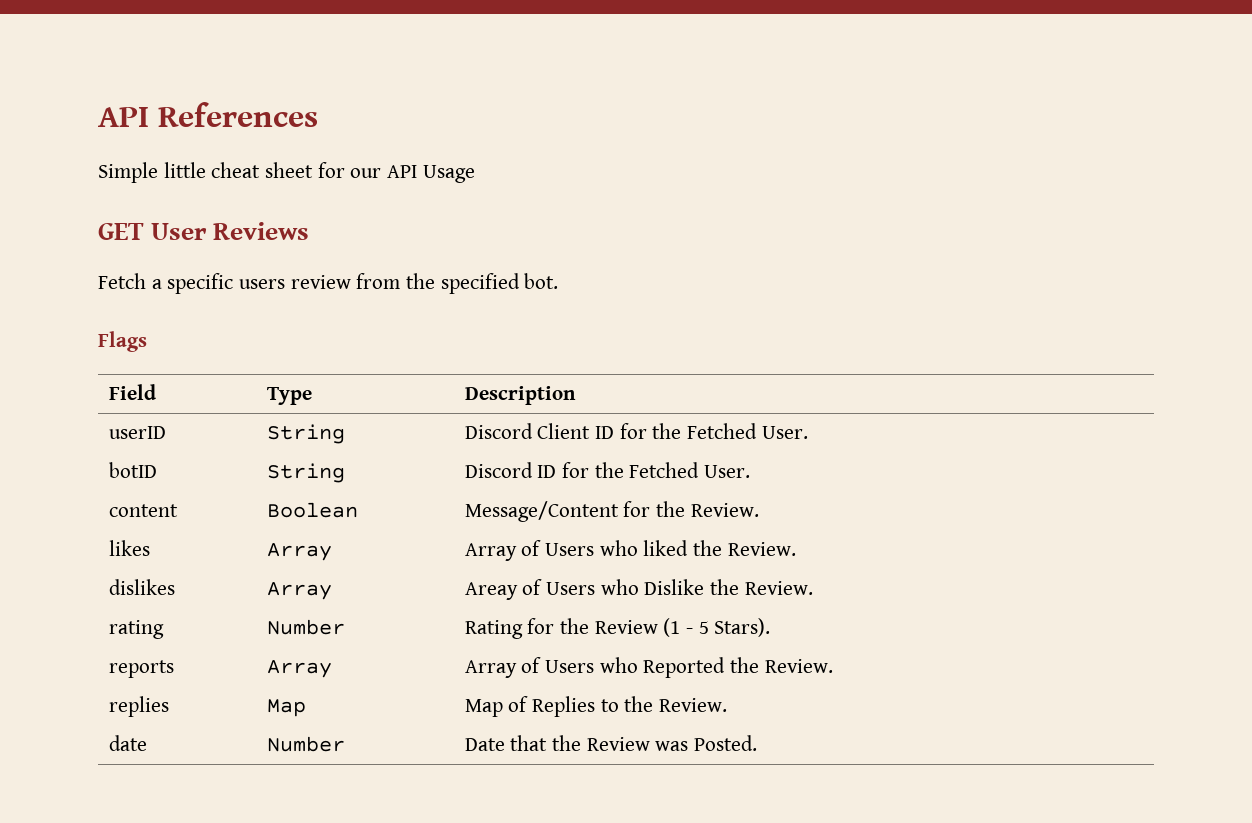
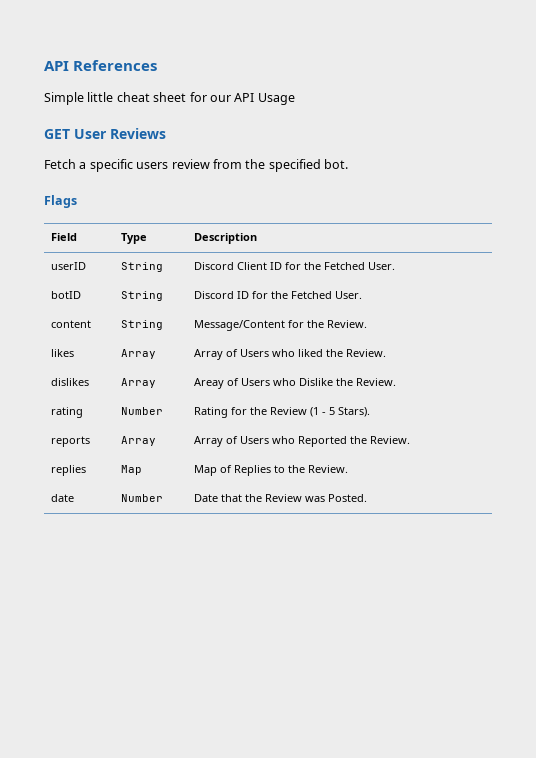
- content | Boolean | Message/Content for the Review.
+ content | String | Message/Content for the Review.

